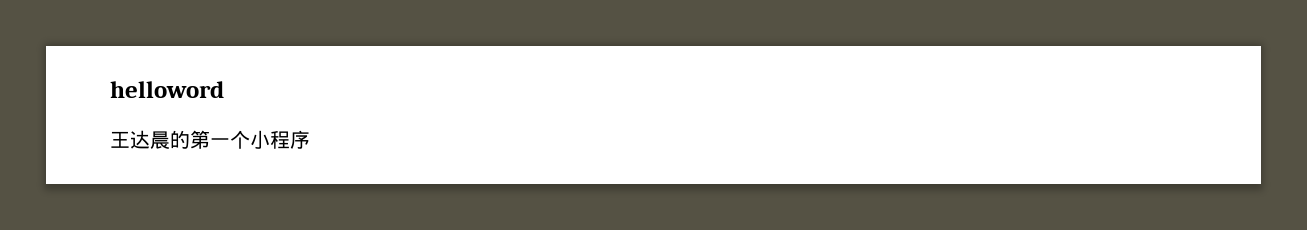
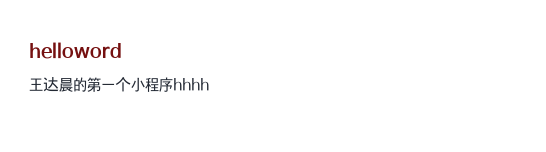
- 王达晨的第一个小程序
+ 王达晨的第一个小程序hhhh

